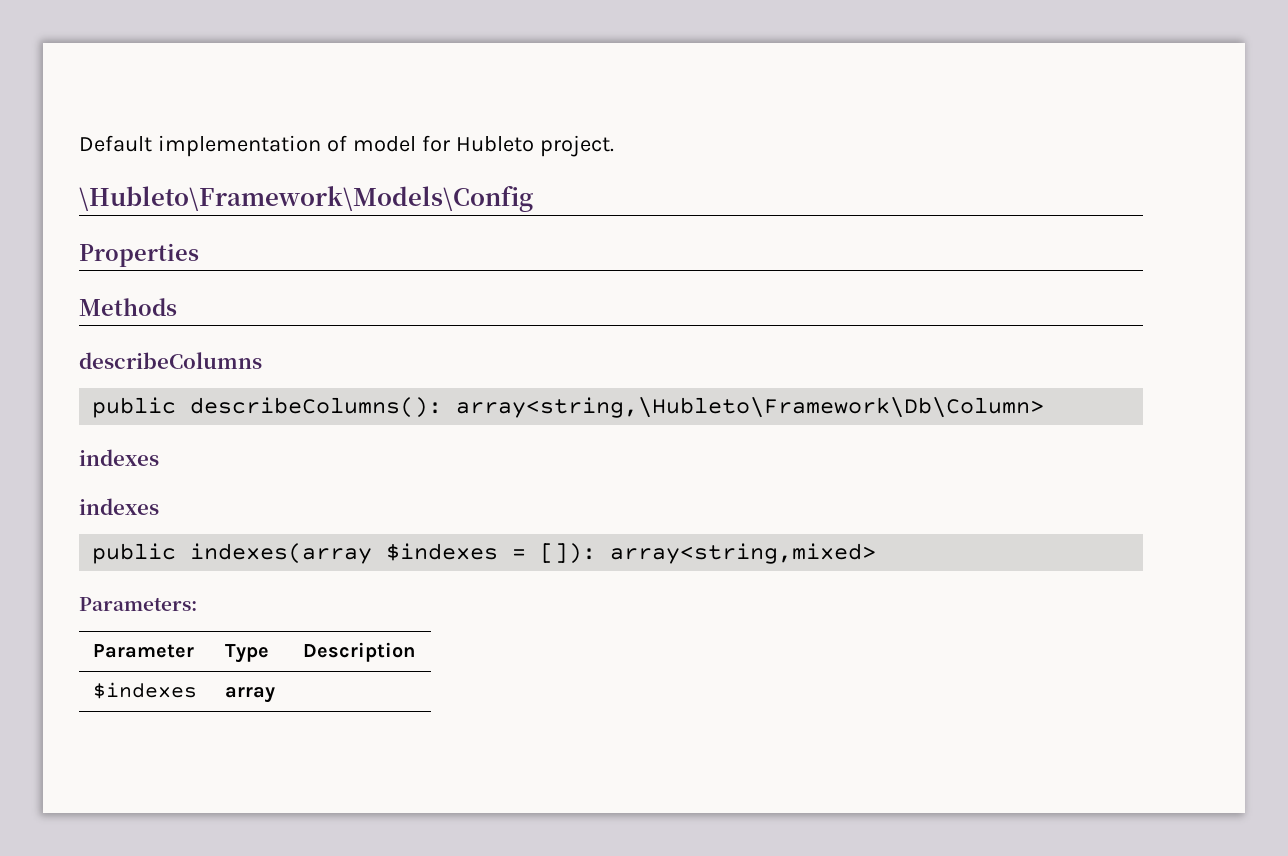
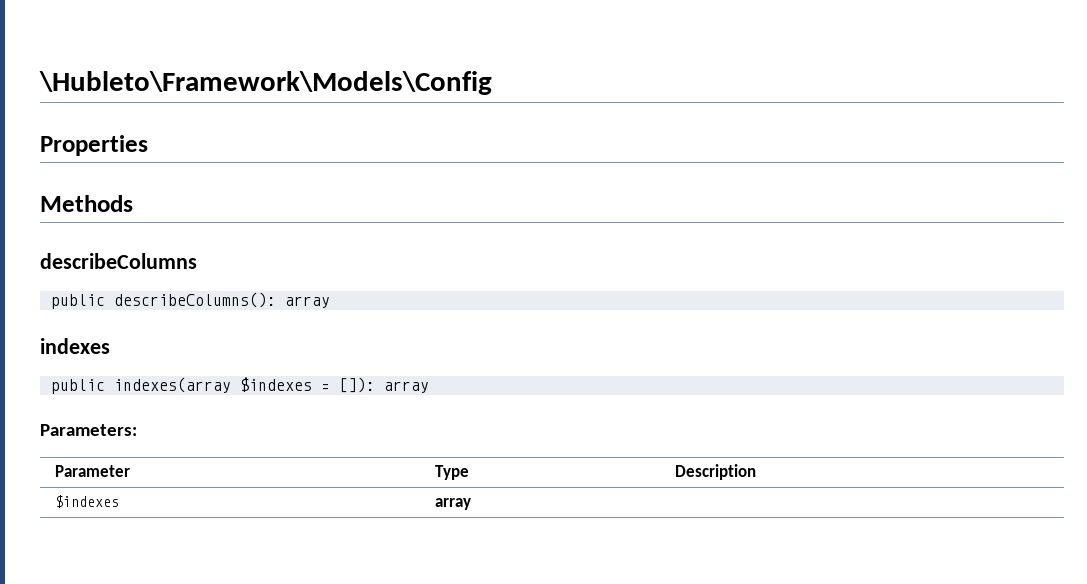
- Default implementation of model for Hubleto project.
- public describeColumns(): array<string,\Hubleto\Framework\Db\Column>
- indexes
+ public describeColumns(): array
- public indexes(array $indexes = []): array<string,mixed>
+ public indexes(array $indexes = []): array

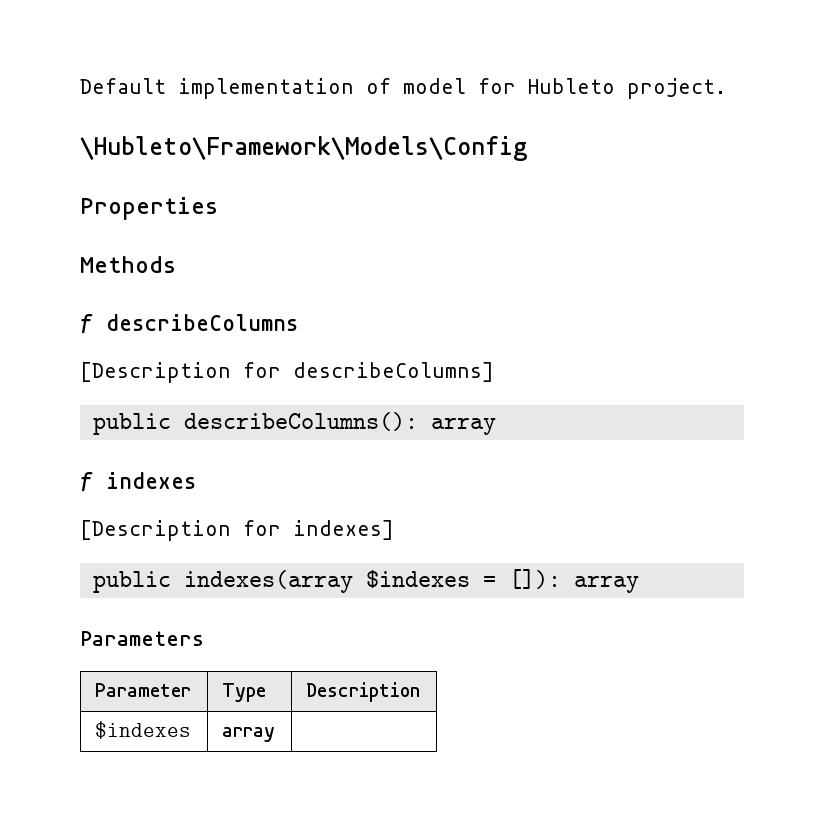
+ Default implementation of model for Hubleto project.
- describeColumns
+ ƒ describeColumns
+ [Description for describeColumns]
- indexes
+ ƒ indexes
+ [Description for indexes]
- Parameters:
+ Parameters

